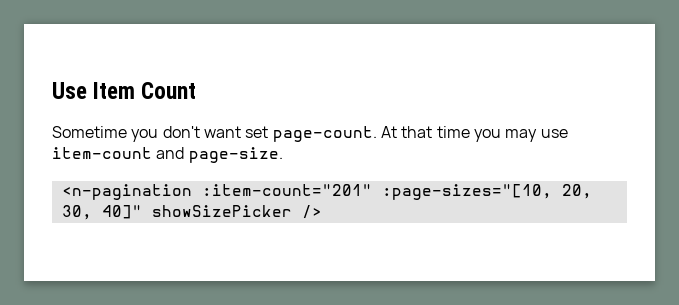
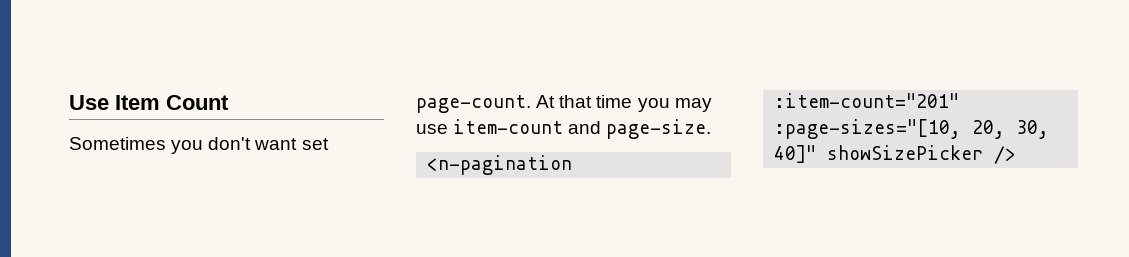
- Sometime you don't want set page-count.
+ Sometimes you don't want set page-count.

